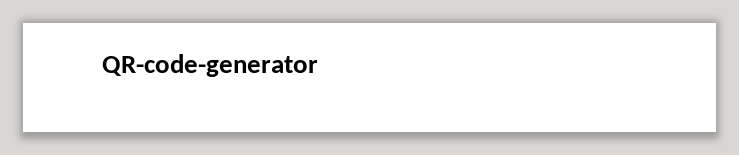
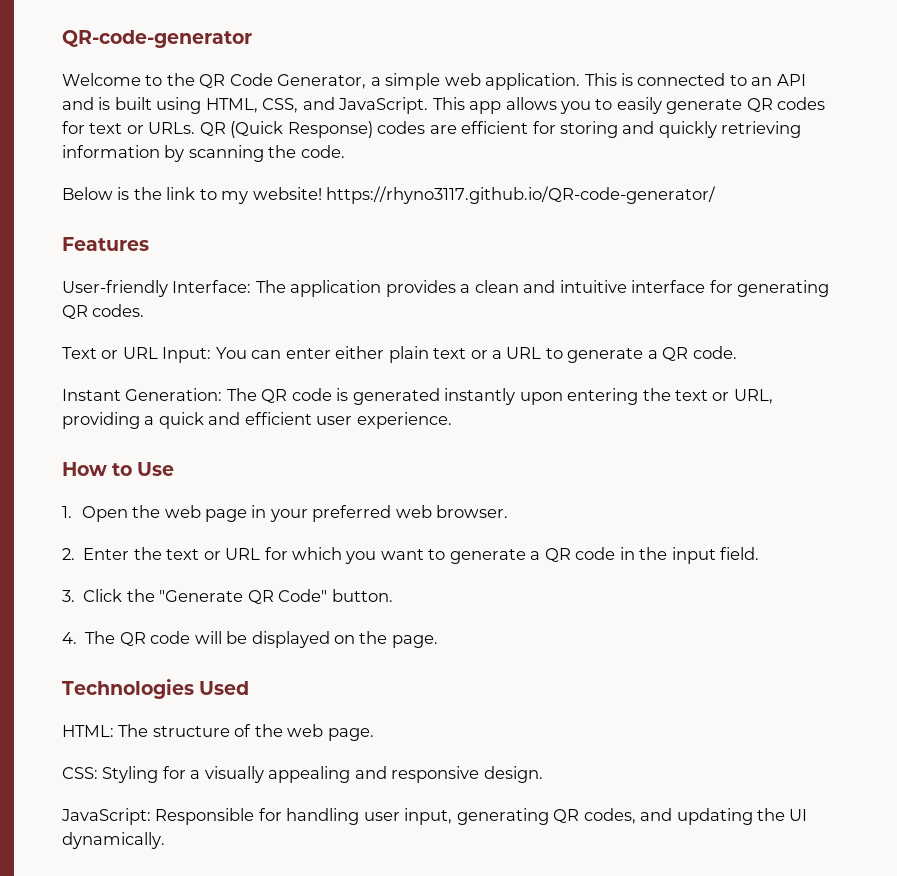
+ Welcome to the QR Code Generator, a simple web application. This is connected to an API and is built using HTML, CSS, and JavaScript. This app allows you to easily generate QR codes for text or URLs. QR (Quick Response) codes are efficient for storing and quickly retrieving information by scanning the code.
+ Below is the link to my website! https://rhyno3117.github.io/QR-code-generator/
+ Features
+ User-friendly Interface: The application provides a clean and intuitive interface for generating QR codes.
+ Text or URL Input: You can enter either plain text or a URL to generate a QR code.
+ Instant Generation: The QR code is generated instantly upon entering the text or URL, providing a quick and efficient user experience.
+ How to Use
+ 1. Open the web page in your preferred web browser.
+ 2. Enter the text or URL for which you want to generate a QR code in the input field.
+ 3. Click the "Generate QR Code" button.
+ 4. The QR code will be displayed on the page.
+ Technologies Used
+ HTML: The structure of the web page.
+ CSS: Styling for a visually appealing and responsive design.
+ JavaScript: Responsible for handling user input, generating QR codes, and updating the UI dynamically.

